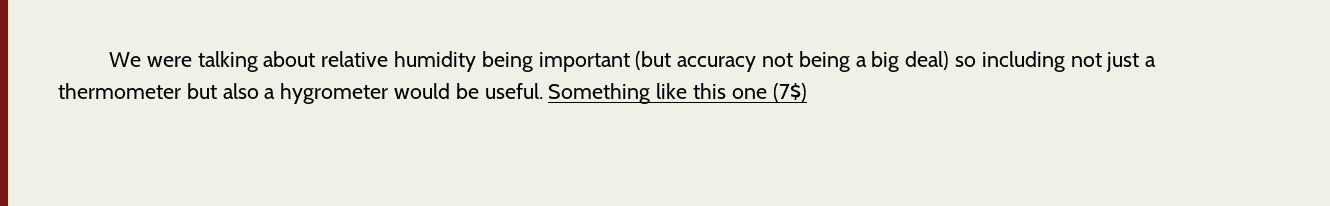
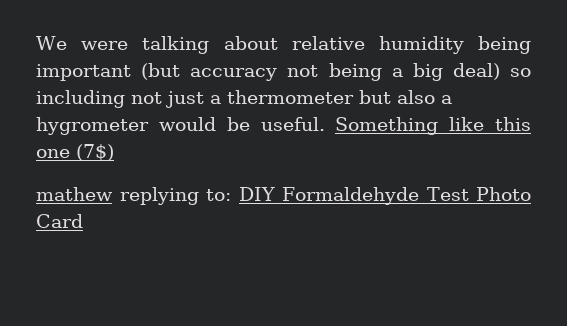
+ mathew replying to: DIY Formaldehyde Test Photo Card

